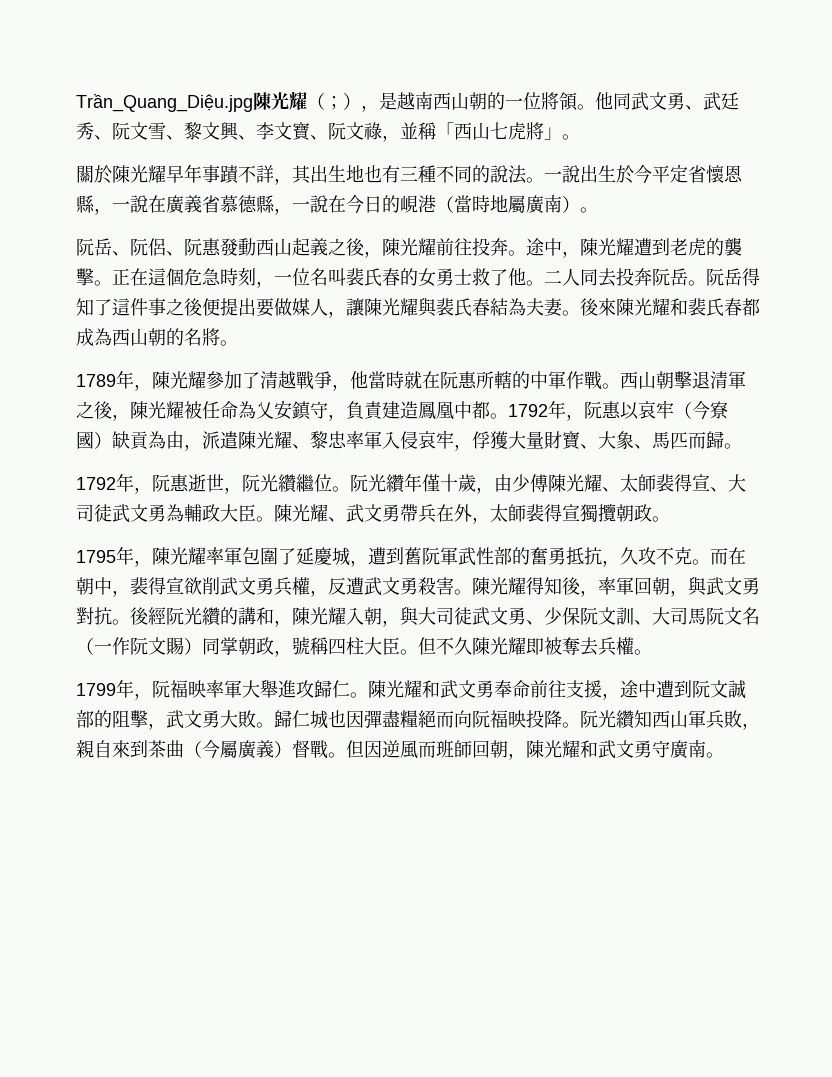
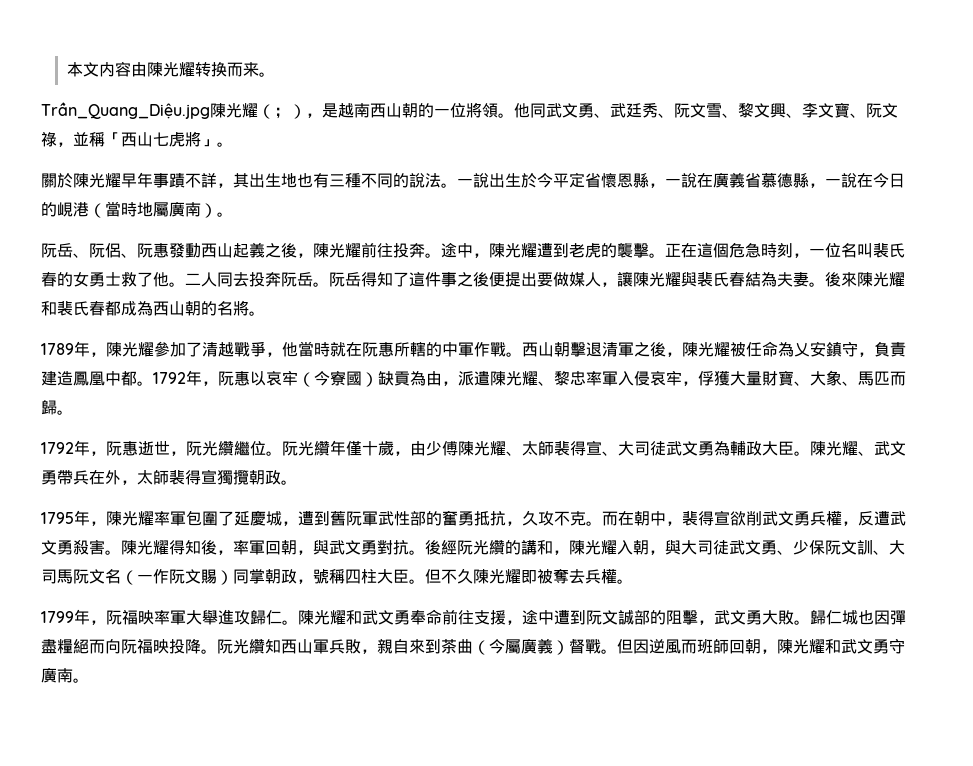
+ 本文内容由陳光耀转换而来。

